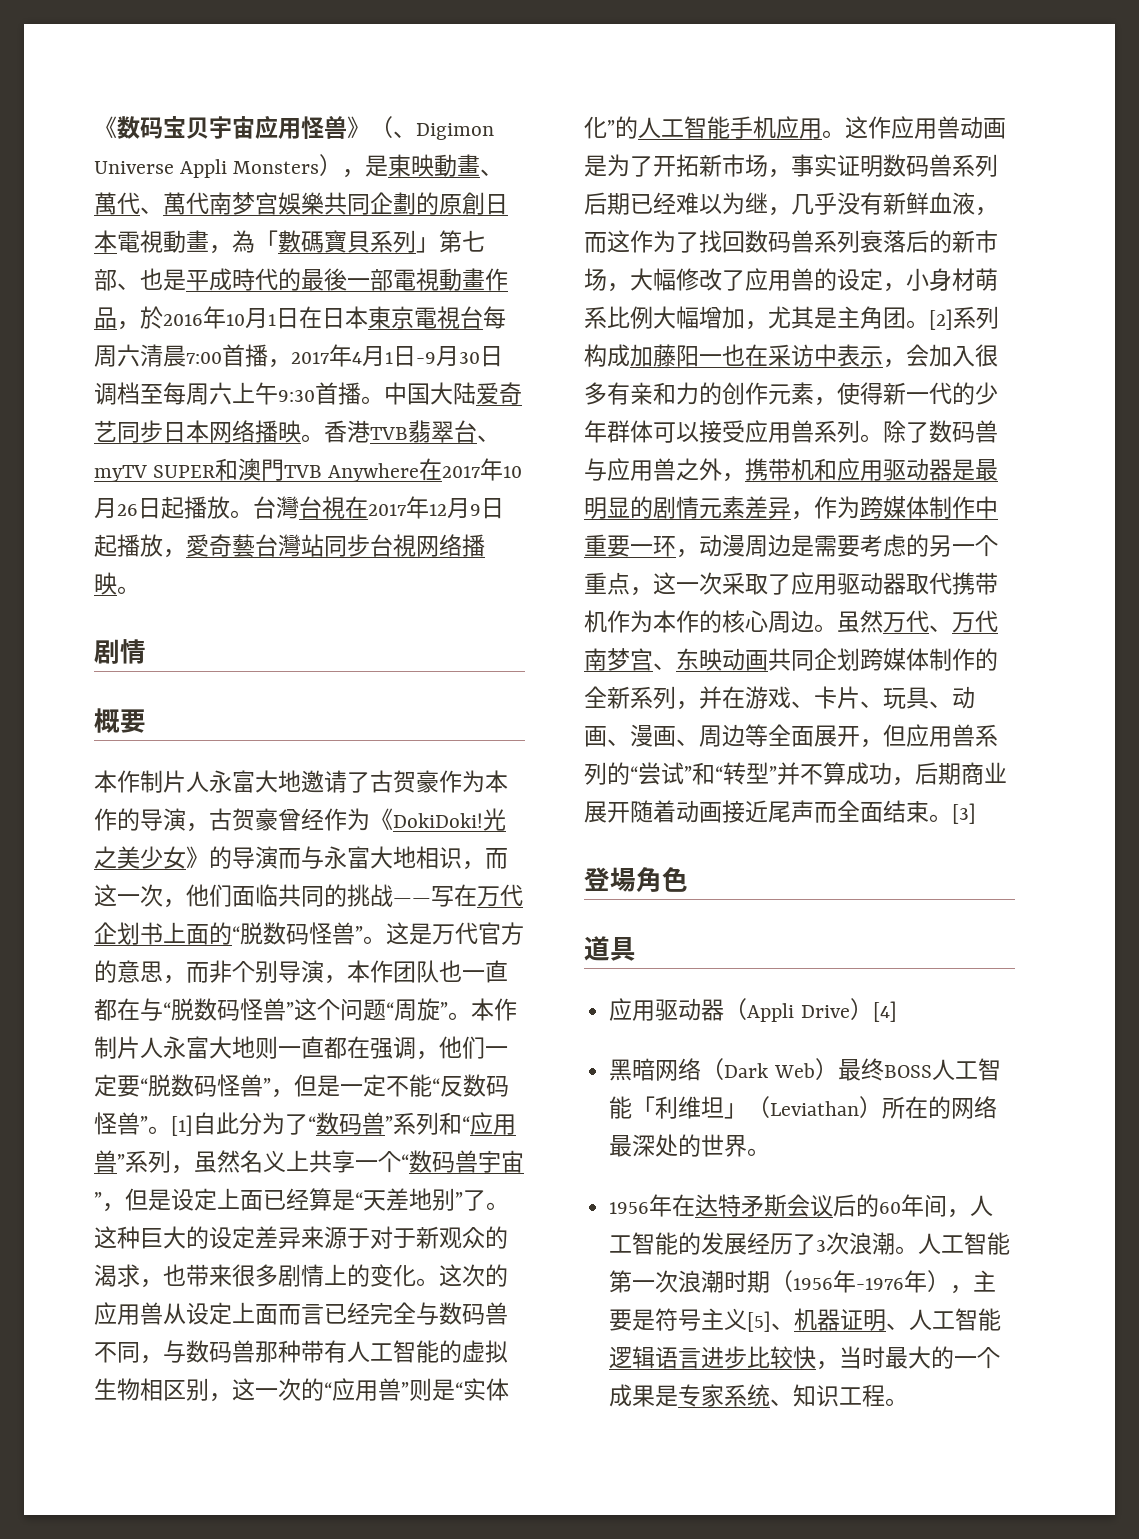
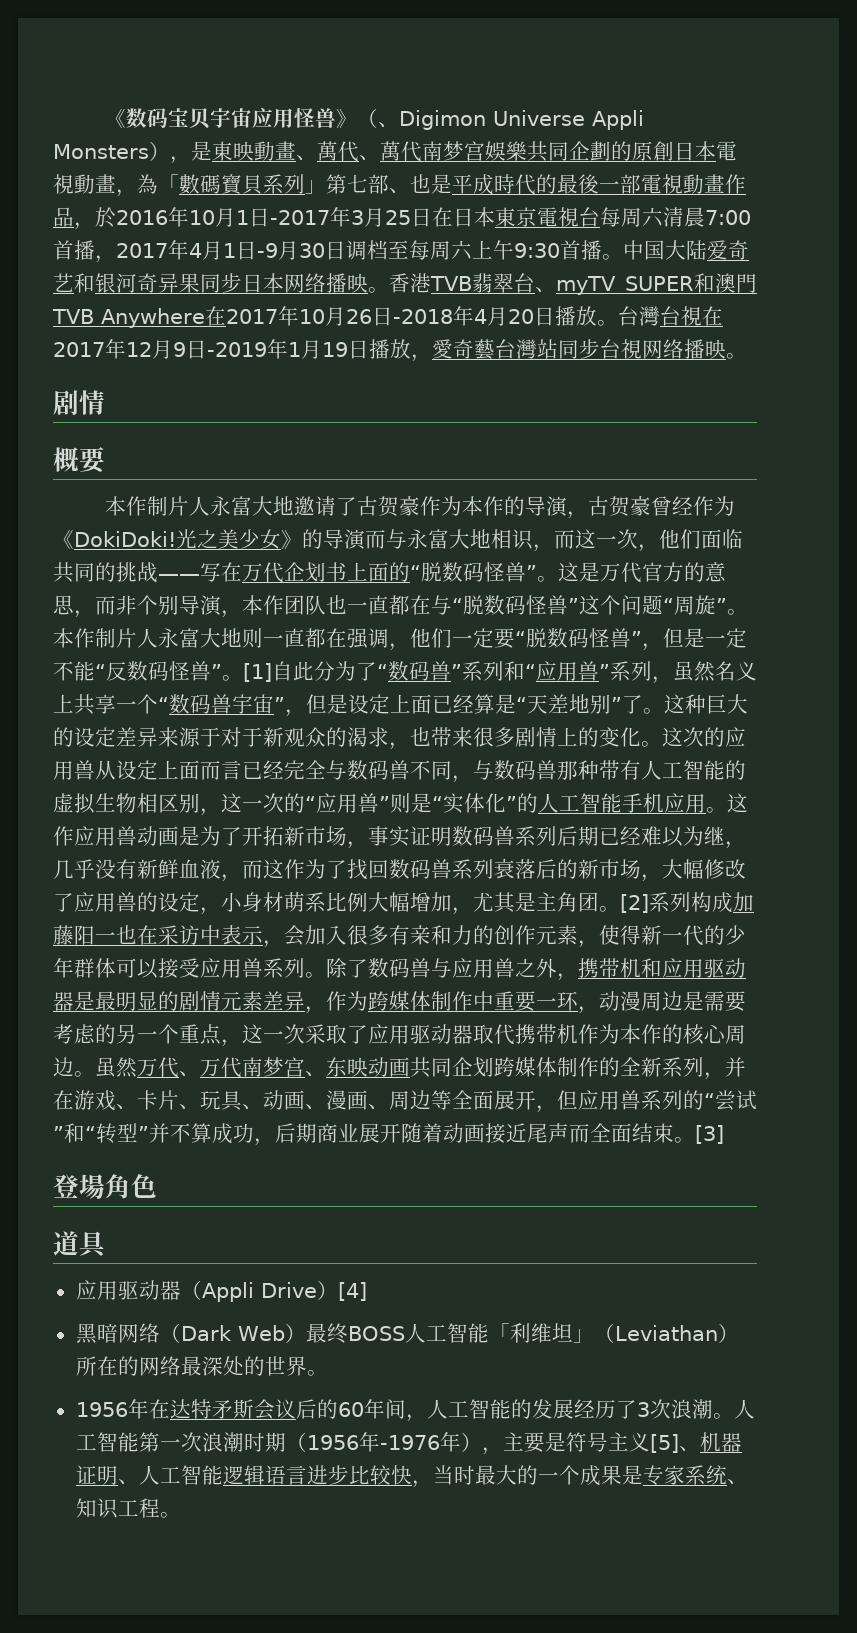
- 《数码宝贝宇宙应用怪兽》（、Digimon Universe Appli Monsters），是東映動畫、萬代、萬代南梦宫娛樂共同企劃的原創日本電視動畫，為「數碼寶貝系列」第七部、也是平成時代的最後一部電視動畫作品，於2016年10月1日在日本東京電視台每周六清晨7:00首播，2017年4月1日-9月30日调档至每周六上午9:30首播。
+ 《数码宝贝宇宙应用怪兽》（、Digimon Universe Appli Monsters），是東映動畫、萬代、萬代南梦宫娛樂共同企劃的原創日本電視動畫，為「數碼寶貝系列」第七部、也是平成時代的最後一部電視動畫作品，於2016年10月1日-2017年3月25日在日本東京電視台每周六清晨7:00首播，2017年4月1日-9月30日调档至每周六上午9:30首播。
- 中国大陆爱奇艺同步日本网络播映。
+ 中国大陆爱奇艺和银河奇异果同步日本网络播映。
- 香港TVB翡翠台、myTV SUPER和澳門TVB Anywhere在2017年10月26日起播放。
+ 香港TVB翡翠台、myTV SUPER和澳門TVB Anywhere在2017年10月26日-2018年4月20日播放。
- 台灣台視在2017年12月9日起播放，愛奇藝台灣站同步台視网络播映。
+ 台灣台視在2017年12月9日-2019年1月19日播放，愛奇藝台灣站同步台視网络播映。

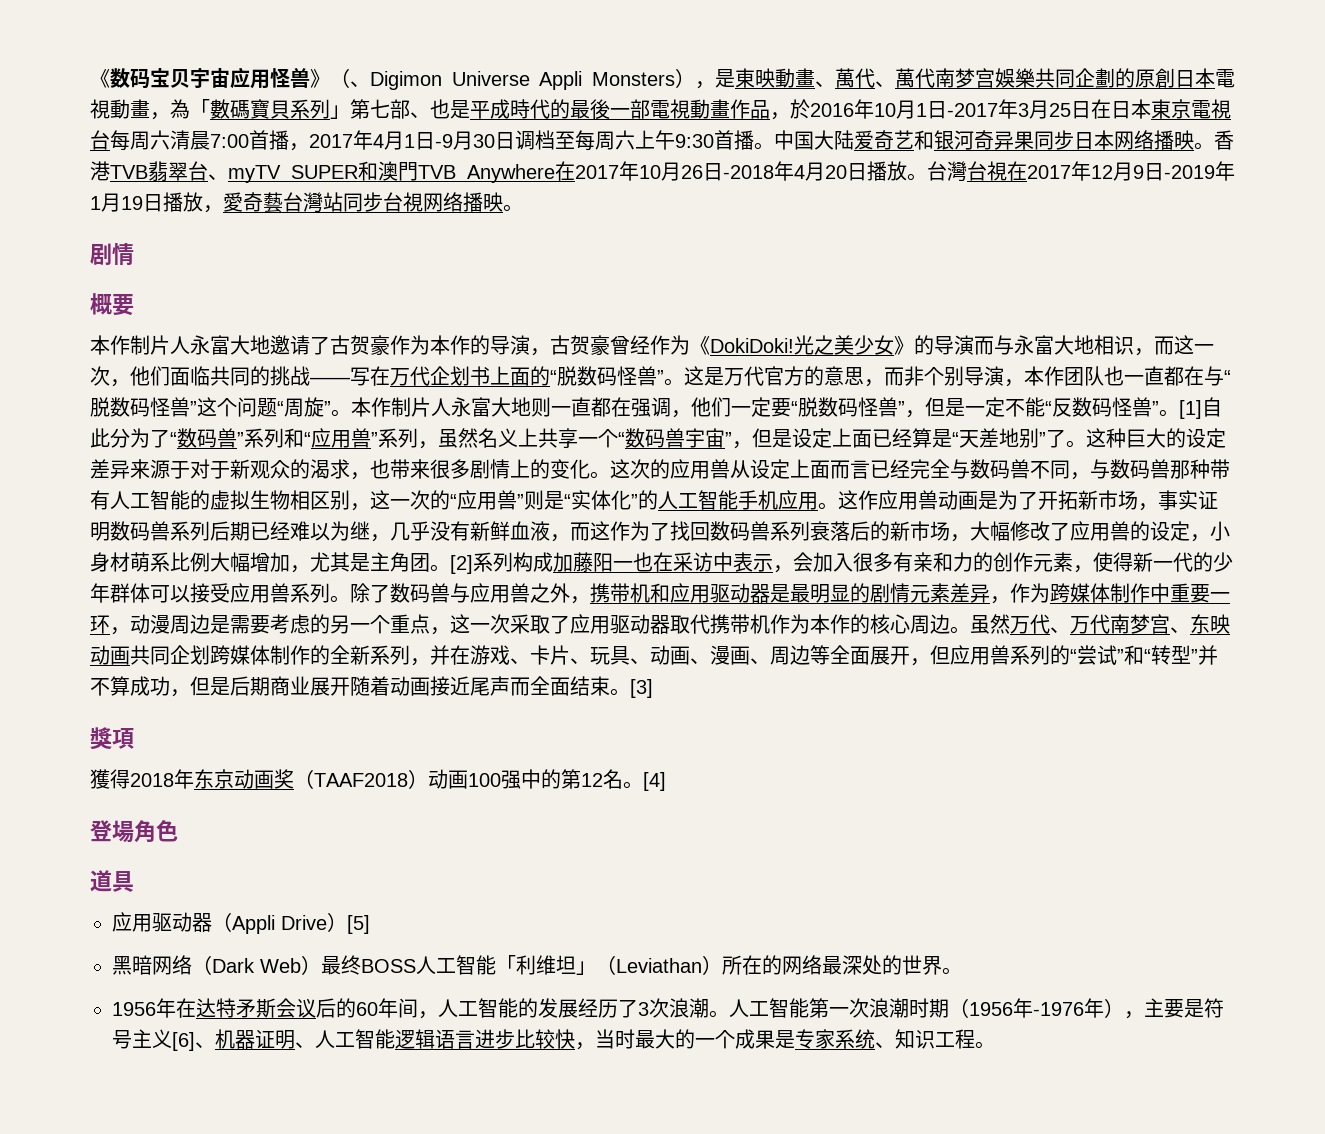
- 虽然万代、万代南梦宫、东映动画共同企划跨媒体制作的全新系列，并在游戏、卡片、玩具、动画、漫画、周边等全面展开，但应用兽系列的“尝试”和“转型”并不算成功，后期商业展开随着动画接近尾声而全面结束。
+ 虽然万代、万代南梦宫、东映动画共同企划跨媒体制作的全新系列，并在游戏、卡片、玩具、动画、漫画、周边等全面展开，但应用兽系列的“尝试”和“转型”并不算成功，但是后期商业展开随着动画接近尾声而全面结束。
+ 獎項
+ 獲得2018年东京动画奖（TAAF2018）动画100强中的第12名。[4]
- 应用驱动器（Appli Drive）[4]
+ 应用驱动器（Appli Drive）[5]
- 人工智能第一次浪潮时期（1956年-1976年），主要是符号主义[5]、机器证明、人工智能逻辑语言进步比较快，当时最大的一个成果是专家系统、知识工程。
+ 人工智能第一次浪潮时期（1956年-1976年），主要是符号主义[6]、机器证明、人工智能逻辑语言进步比较快，当时最大的一个成果是专家系统、知识工程。

